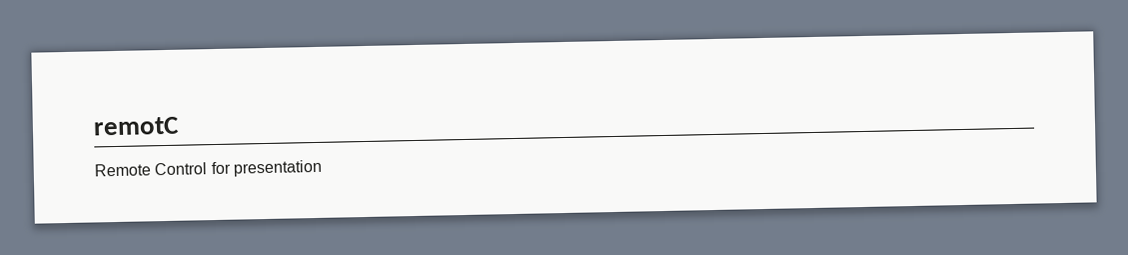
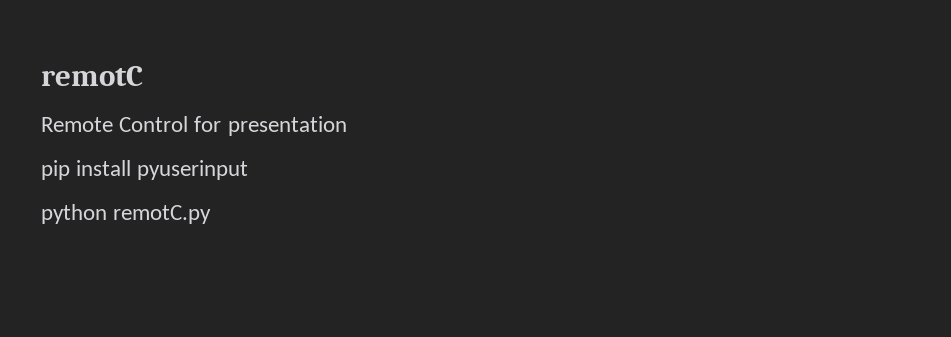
+ pip install pyuserinput
+ python remotC.py

